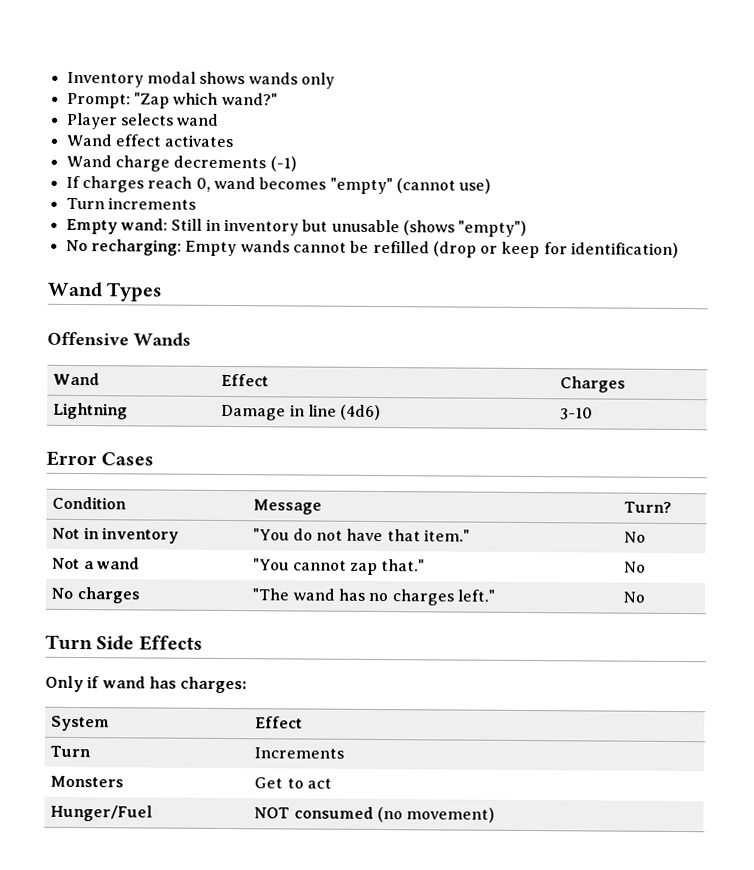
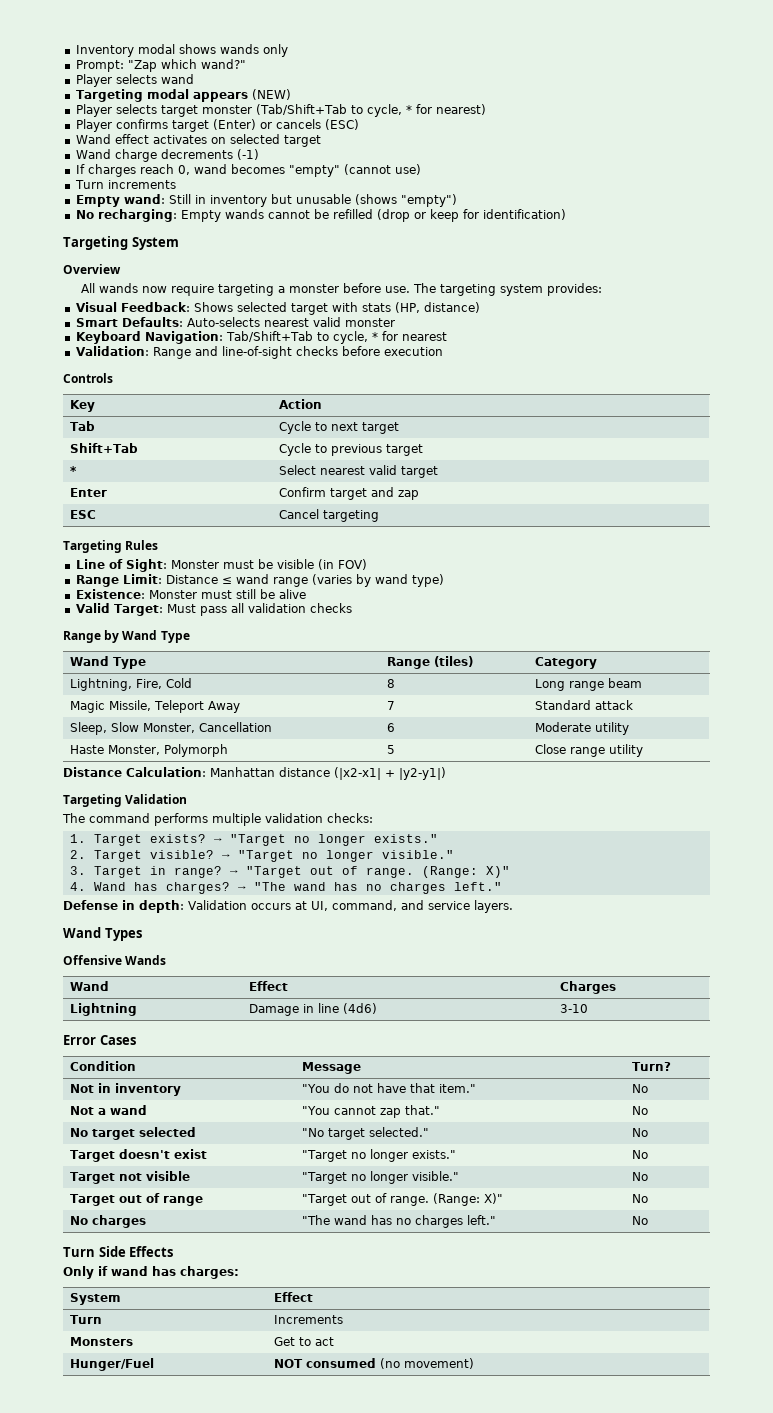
+ Targeting modal appears (NEW)
+ Player selects target monster (Tab/Shift+Tab to cycle, * for nearest)
+ Player confirms target (Enter) or cancels (ESC)
- Wand effect activates
+ Wand effect activates on selected target
+ Targeting System
+ Overview
+ All wands now require targeting a monster before use. The targeting system provides:
+ Visual Feedback: Shows selected target with stats (HP, distance)
+ Smart Defaults: Auto-selects nearest valid monster
+ Keyboard Navigation: Tab/Shift+Tab to cycle, * for nearest
+ Validation: Range and line-of-sight checks before execution
+ Controls
+ Key | Action
+ Tab | Cycle to next target
+ Shift+Tab | Cycle to previous target
+ * | Select nearest valid target
+ Enter | Confirm target and zap
+ ESC | Cancel targeting
+ Targeting Rules
+ Line of Sight: Monster must be visible (in FOV)
+ Range Limit: Distance ≤ wand range (varies by wand type)
+ Existence: Monster must still be alive
+ Valid Target: Must pass all validation checks
+ Range by Wand Type
+ Wand Type | Range (tiles) | Category
+ Lightning, Fire, Cold | 8 | Long range beam
+ Magic Missile, Teleport Away | 7 | Standard attack
+ Sleep, Slow Monster, Cancellation | 6 | Moderate utility
+ Haste Monster, Polymorph | 5 | Close range utility
+ Distance Calculation: Manhattan distance (|x2-x1| + |y2-y1|)
+ Targeting Validation
+ The command performs multiple validation checks:
+ 1. Target exists? → "Target no longer exists."
+ 2. Target visible? → "Target no longer visible."
+ 3. Target in range? → "Target out of range. (Range: X)"
+ 4. Wand has charges? → "The wand has no charges left."
+ Defense in depth: Validation occurs at UI, command, and service layers.
+ No target selected | "No target selected." | No
+ Target doesn't exist | "Target no longer exists." | No
+ Target not visible | "Target no longer visible." | No
+ Target out of range | "Target out of range. (Range: X)" | No

